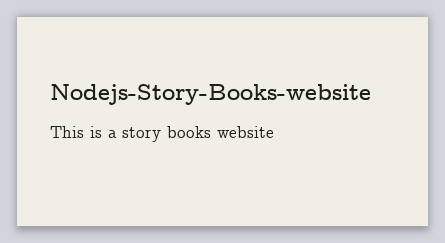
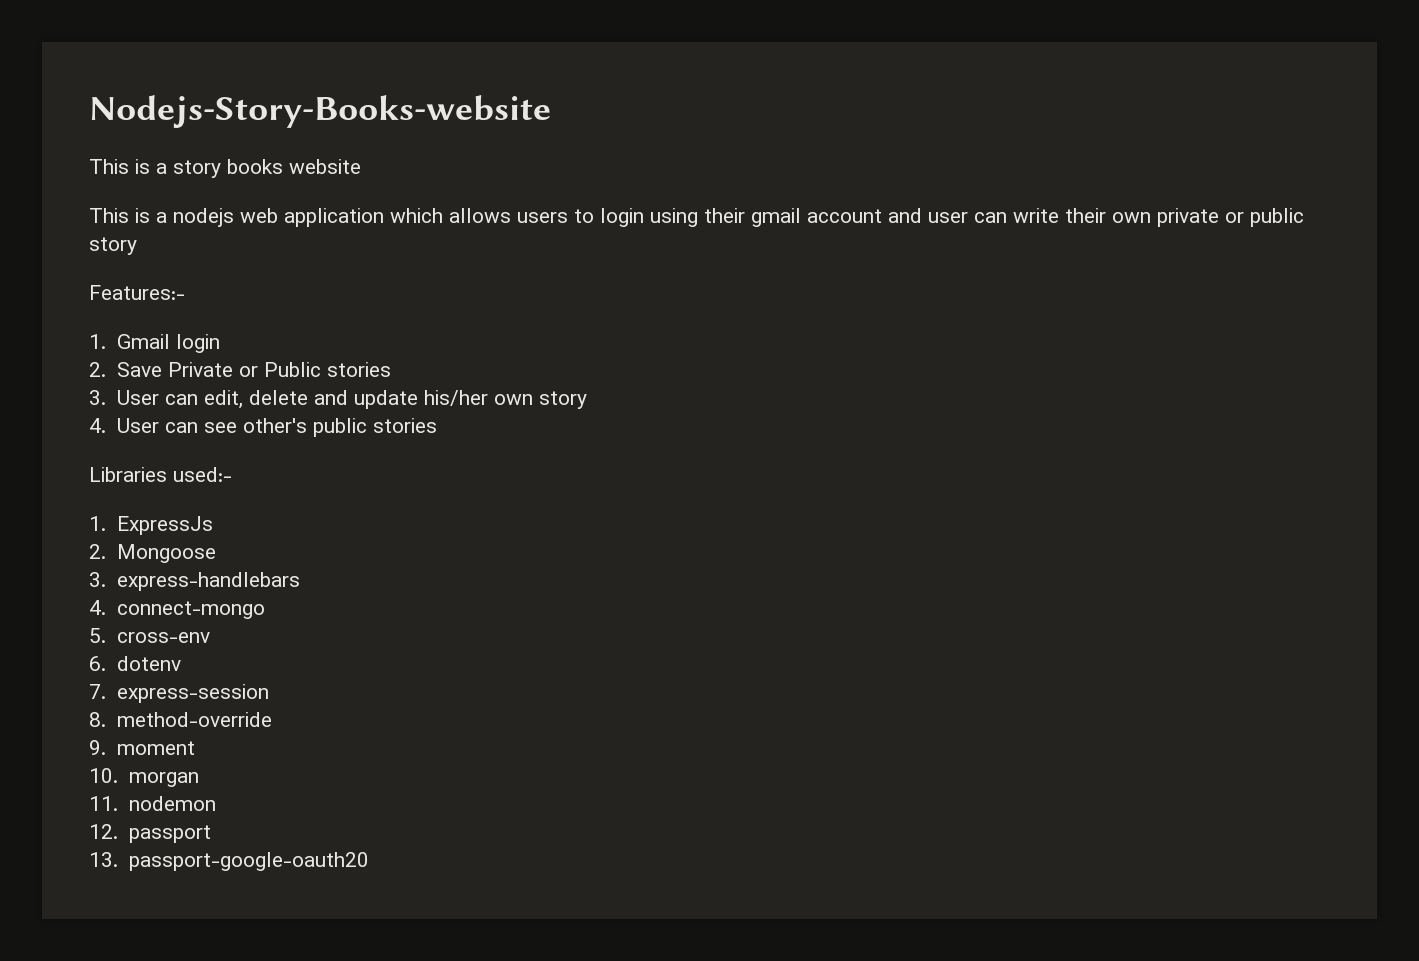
+ This is a nodejs web application which allows users to login using their gmail account and user can write their own private or public story
+ Features:-
+ 1. Gmail login
+ 2. Save Private or Public stories
+ 3. User can edit, delete and update his/her own story
+ 4. User can see other's public stories
+ Libraries used:-
+ 1. ExpressJs
+ 2. Mongoose
+ 3. express-handlebars
+ 4. connect-mongo
+ 5. cross-env
+ 6. dotenv
+ 7. express-session
+ 8. method-override
+ 9. moment
+ 10. morgan
+ 11. nodemon
+ 12. passport
+ 13. passport-google-oauth20

